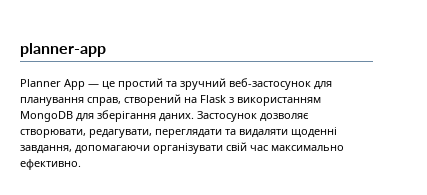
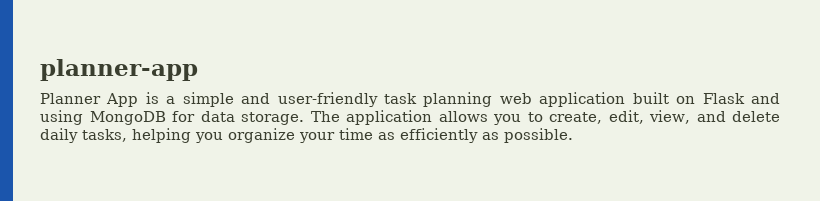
- Planner App — це простий та зручний веб-застосунок для планування справ, створений на Flask з використанням MongoDB для зберігання даних. Застосунок дозволяє створювати, редагувати, переглядати та видаляти щоденні завдання, допомагаючи організувати свій час максимально ефективно.
+ Planner App is a simple and user-friendly task planning web application built on Flask and using MongoDB for data storage. The application allows you to create, edit, view, and delete daily tasks, helping you organize your time as efficiently as possible.

